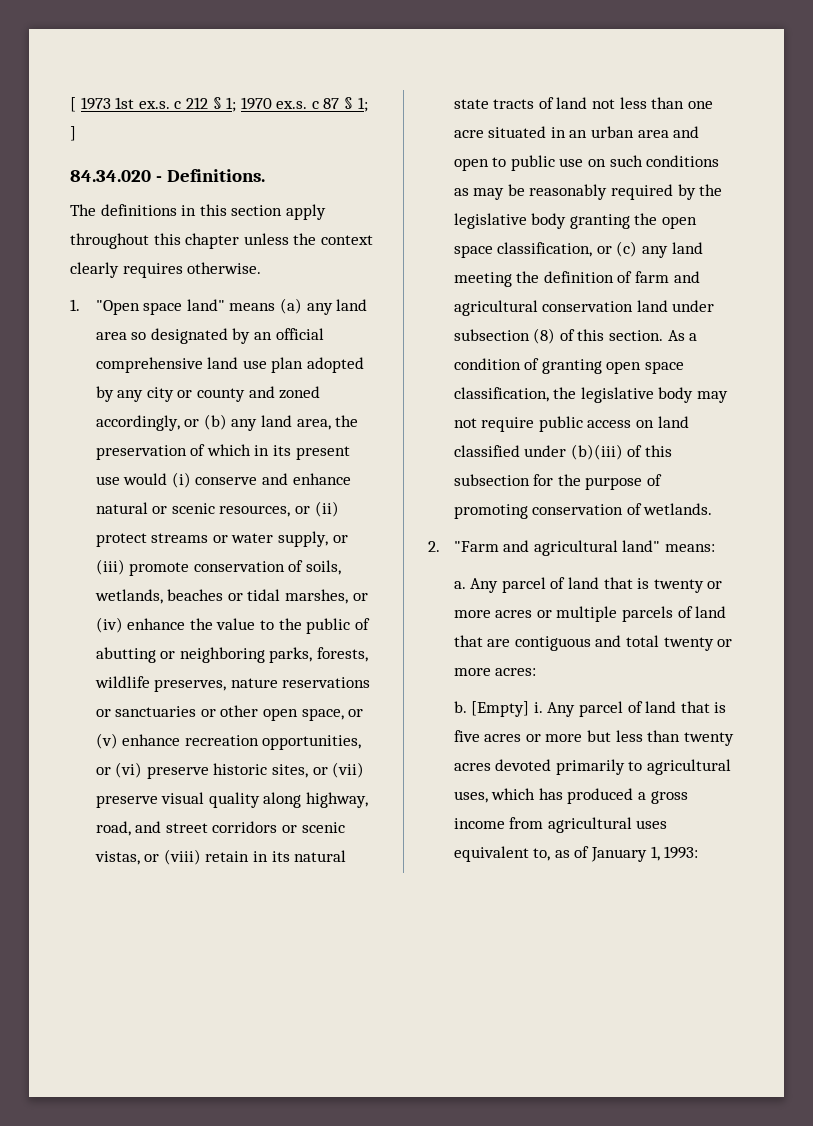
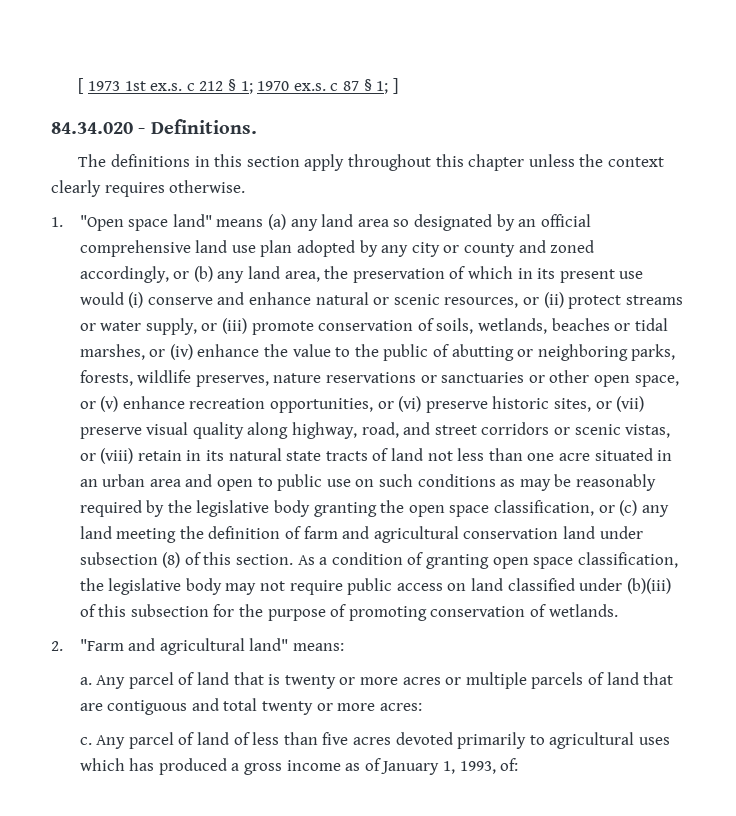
- b. [Empty] i. Any parcel of land that is five acres or more but less than twenty acres devoted primarily to agricultural uses, which has produced a gross income from agricultural uses equivalent to, as of January 1, 1993:
+ c. Any parcel of land of less than five acres devoted primarily to agricultural uses which has produced a gross income as of January 1, 1993, of:

